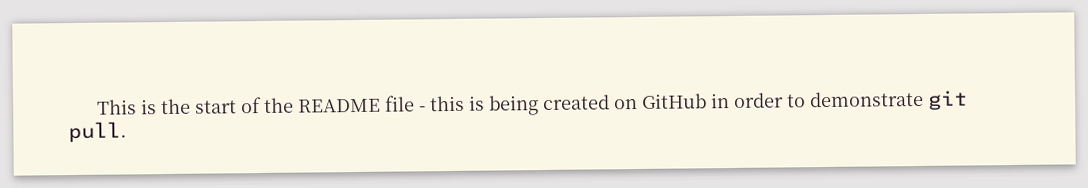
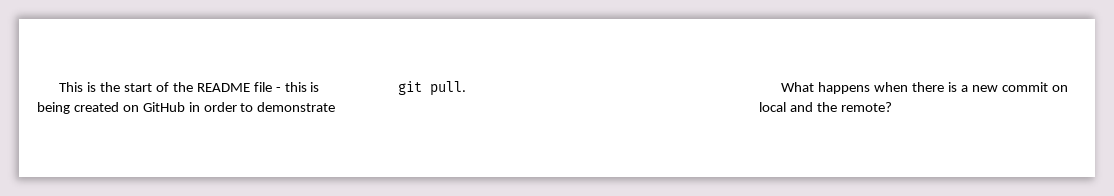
+ What happens when there is a new commit on local and the remote?

